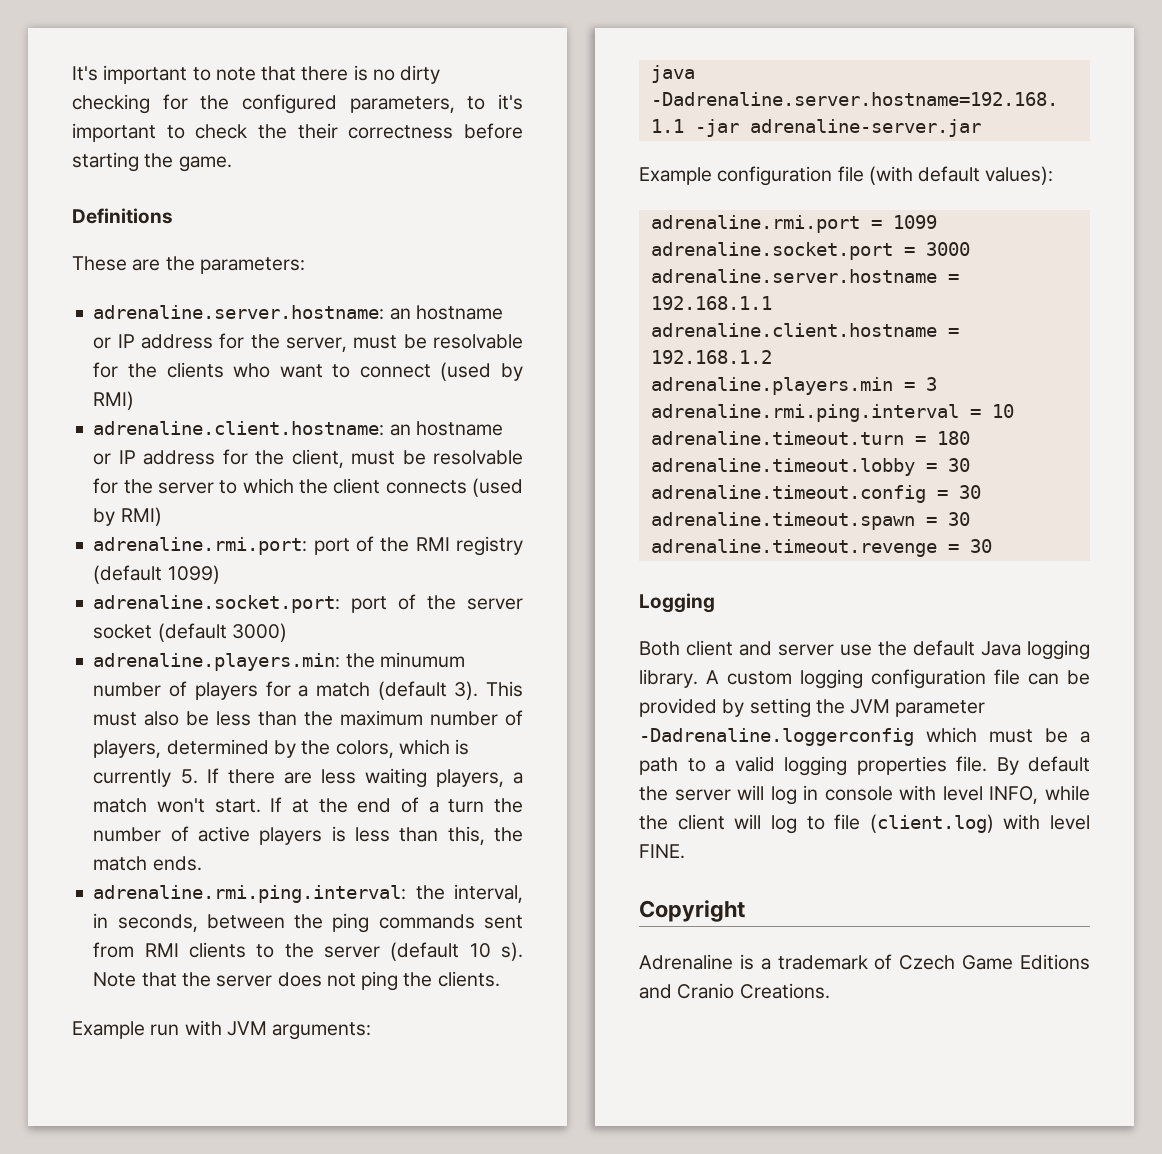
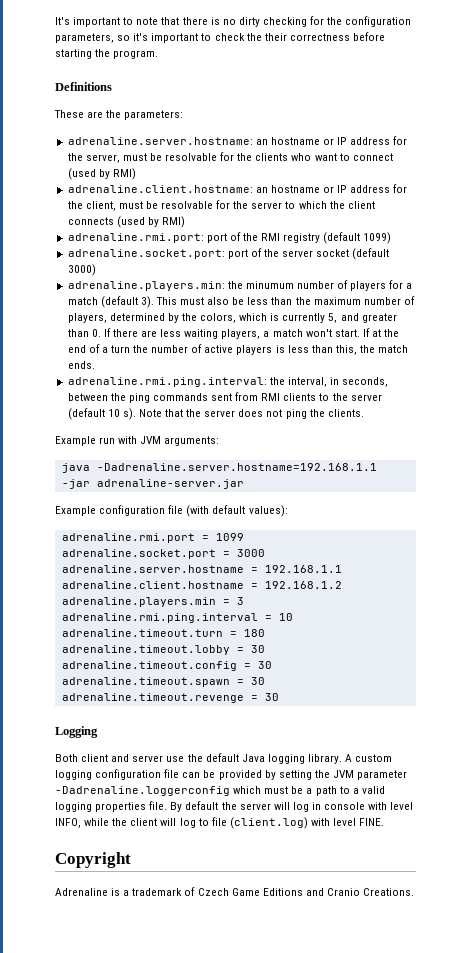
- It's important to note that there is no dirty checking for the configured parameters, to it's important to check the their correctness before starting the game.
+ It's important to note that there is no dirty checking for the configuration parameters, so it's important to check the their correctness before starting the program.
- This must also be less than the maximum number of players, determined by the colors, which is currently 5. If there are less waiting players, a match won't start.
+ This must also be less than the maximum number of players, determined by the colors, which is currently 5, and greater than 0. If there are less waiting players, a match won't start.

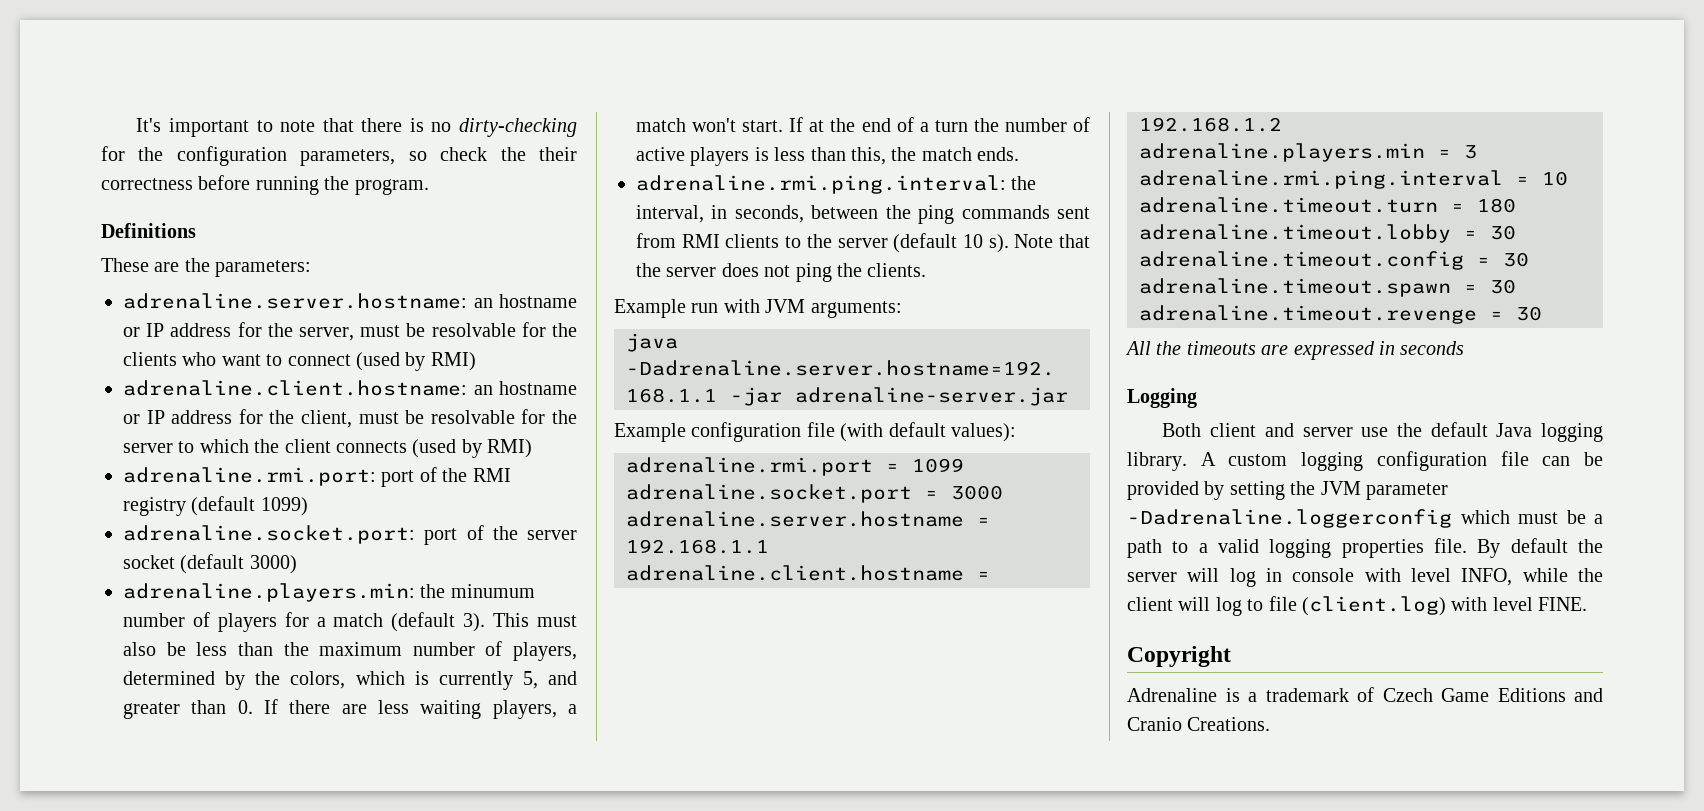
- It's important to note that there is no dirty checking for the configuration parameters, so it's important to check the their correctness before starting the program.
+ It's important to note that there is no dirty-checking for the configuration parameters, so check the their correctness before running the program.
+ All the timeouts are expressed in seconds

